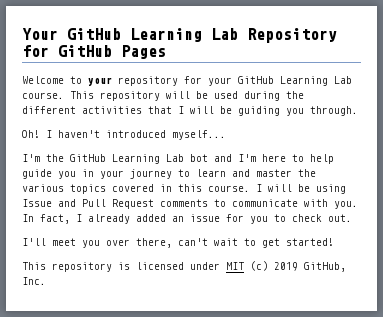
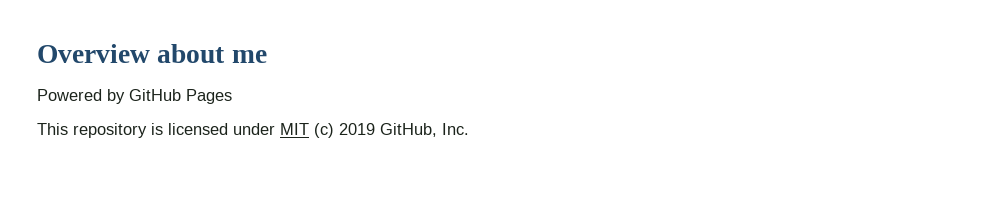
- Your GitHub Learning Lab Repository for GitHub Pages
- Welcome to your repository for your GitHub Learning Lab course. This repository will be used during the different activities that I will be guiding you through.
- Oh! I haven't introduced myself...
- I'm the GitHub Learning Lab bot and I'm here to help guide you in your journey to learn and master the various topics covered in this course. I will be using Issue and Pull Request comments to communicate with you. In fact, I already added an issue for you to check out.
- I'll meet you over there, can't wait to get started!
+ Overview about me
+ Powered by GitHub Pages

